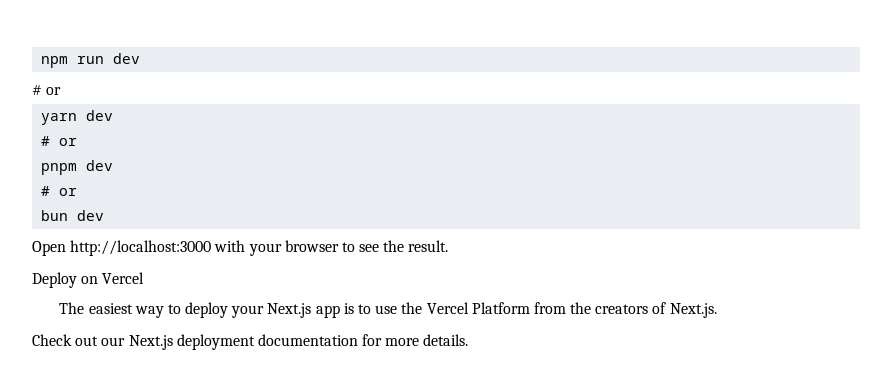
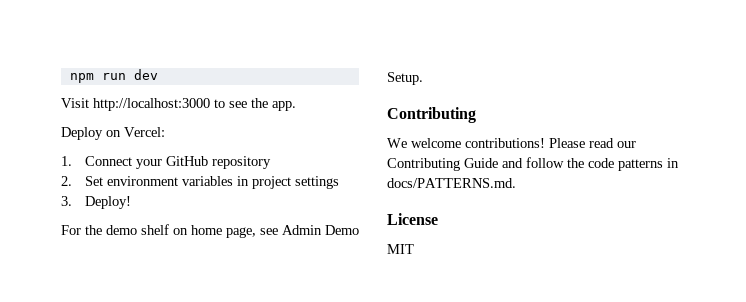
  npm run dev
- # or
- yarn dev
- # or
- pnpm dev
- # or
- bun dev
- Open http://localhost:3000 with your browser to see the result.
+ Visit http://localhost:3000 to see the app.
- Deploy on Vercel
- The easiest way to deploy your Next.js app is to use the Vercel Platform from the creators of Next.js.
- Check out our Next.js deployment documentation for more details.
+ Deploy on Vercel:
+ 1. Connect your GitHub repository
+ 2. Set environment variables in project settings
+ 3. Deploy!
+ For the demo shelf on home page, see Admin Demo Setup.
+ Contributing
+ We welcome contributions! Please read our Contributing Guide and follow the code patterns in docs/PATTERNS.md.
+ License
+ MIT

